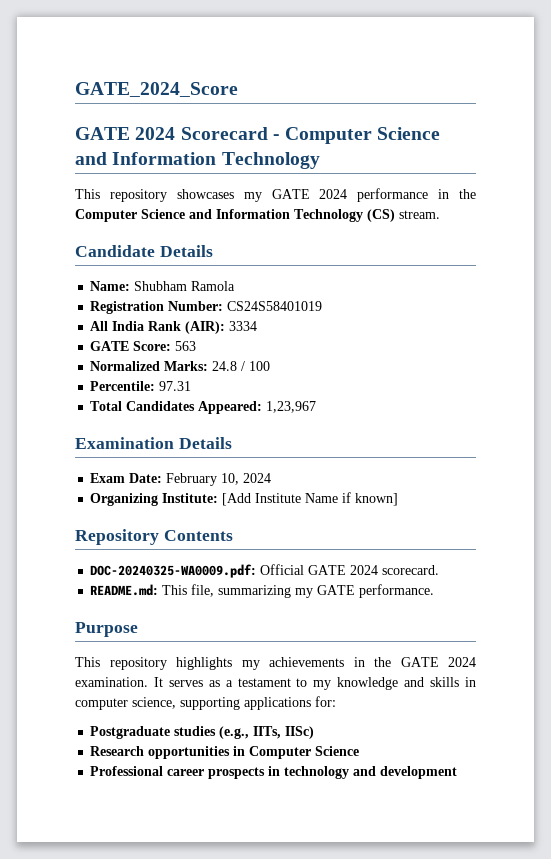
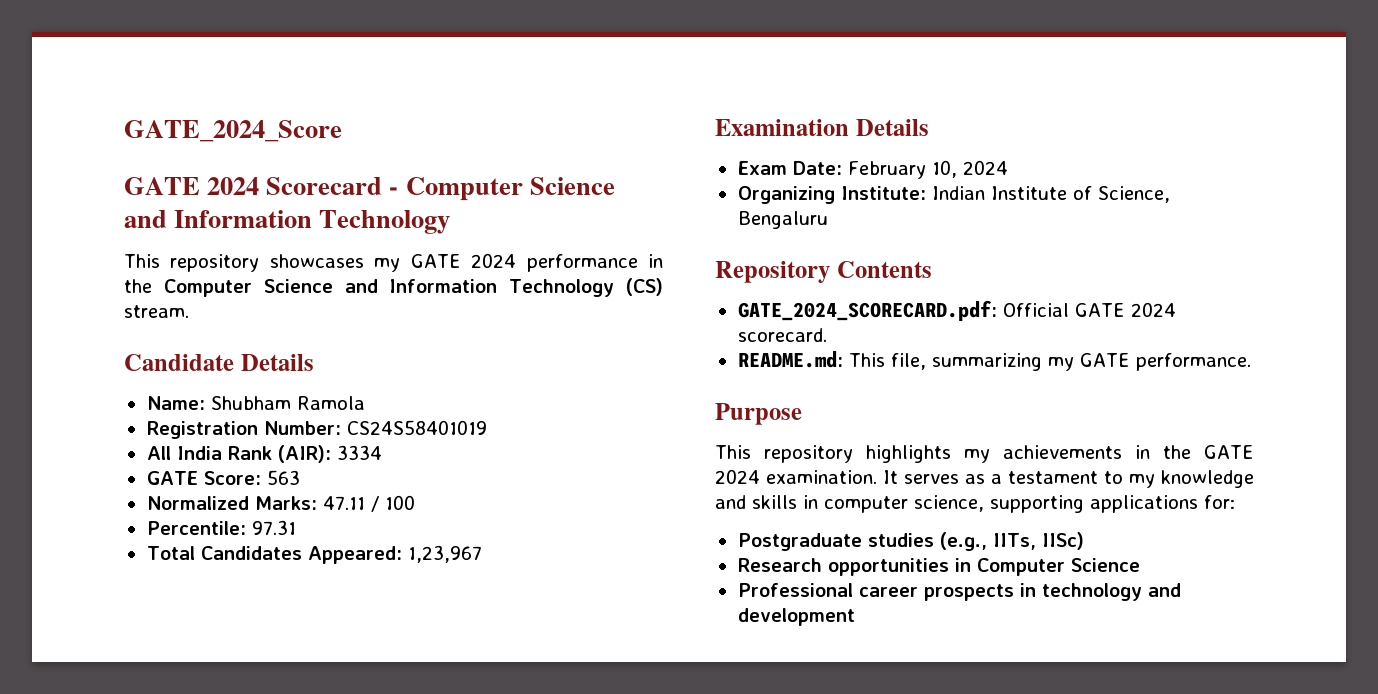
- Normalized Marks: 24.8 / 100
+ Normalized Marks: 47.11 / 100
- Organizing Institute: [Add Institute Name if known]
+ Organizing Institute: Indian Institute of Science, Bengaluru
- DOC-20240325-WA0009.pdf: Official GATE 2024 scorecard.
+ GATE_2024_SCORECARD.pdf: Official GATE 2024 scorecard.

